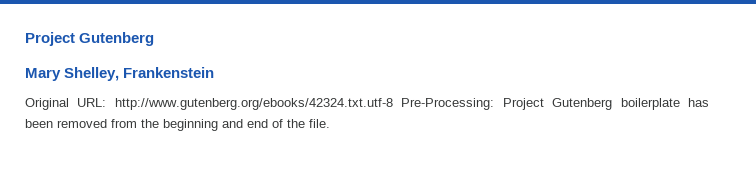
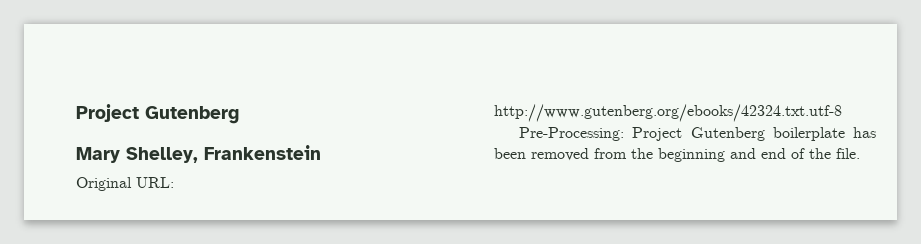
- Original URL: http://www.gutenberg.org/ebooks/42324.txt.utf-8 Pre-Processing: Project Gutenberg boilerplate has been removed from the beginning and end of the file.
+ Original URL: http://www.gutenberg.org/ebooks/42324.txt.utf-8
+ Pre-Processing: Project Gutenberg boilerplate has been removed from the beginning and end of the file.

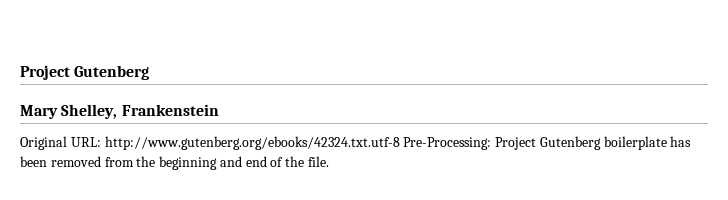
- Original URL: http://www.gutenberg.org/ebooks/42324.txt.utf-8
- Pre-Processing: Project Gutenberg boilerplate has been removed from the beginning and end of the file.
+ Original URL: http://www.gutenberg.org/ebooks/42324.txt.utf-8 Pre-Processing: Project Gutenberg boilerplate has been removed from the beginning and end of the file.

